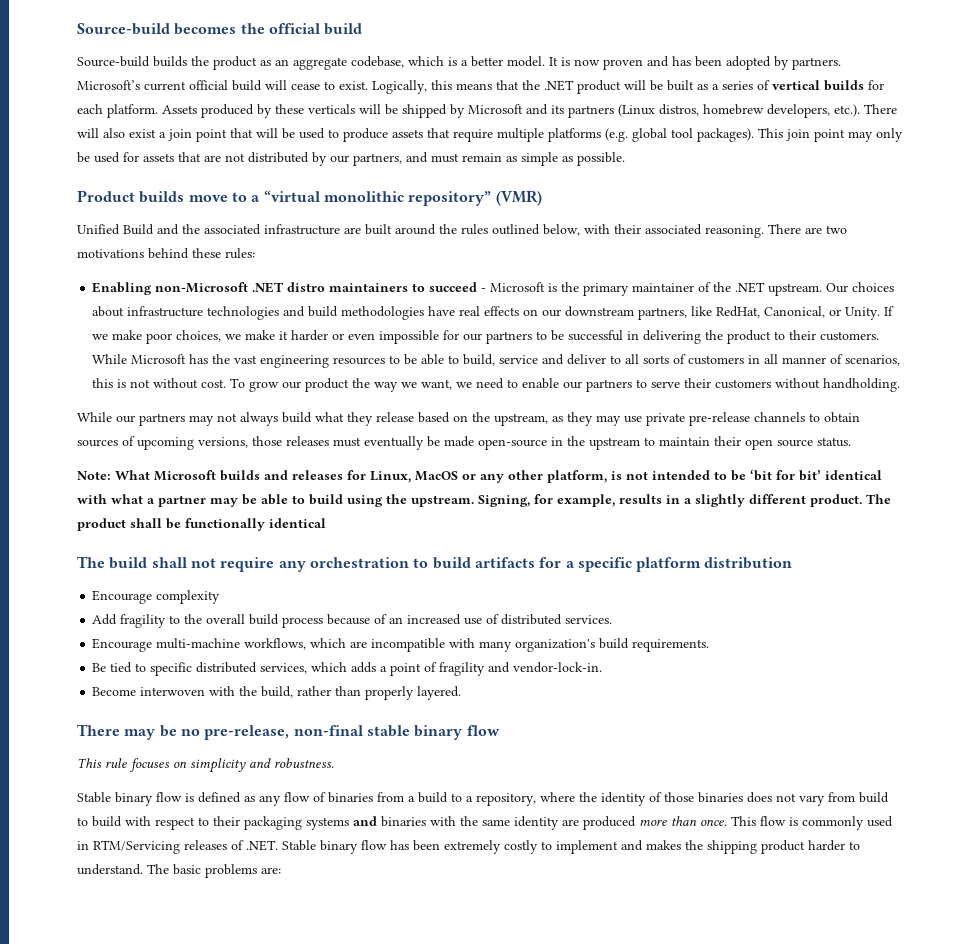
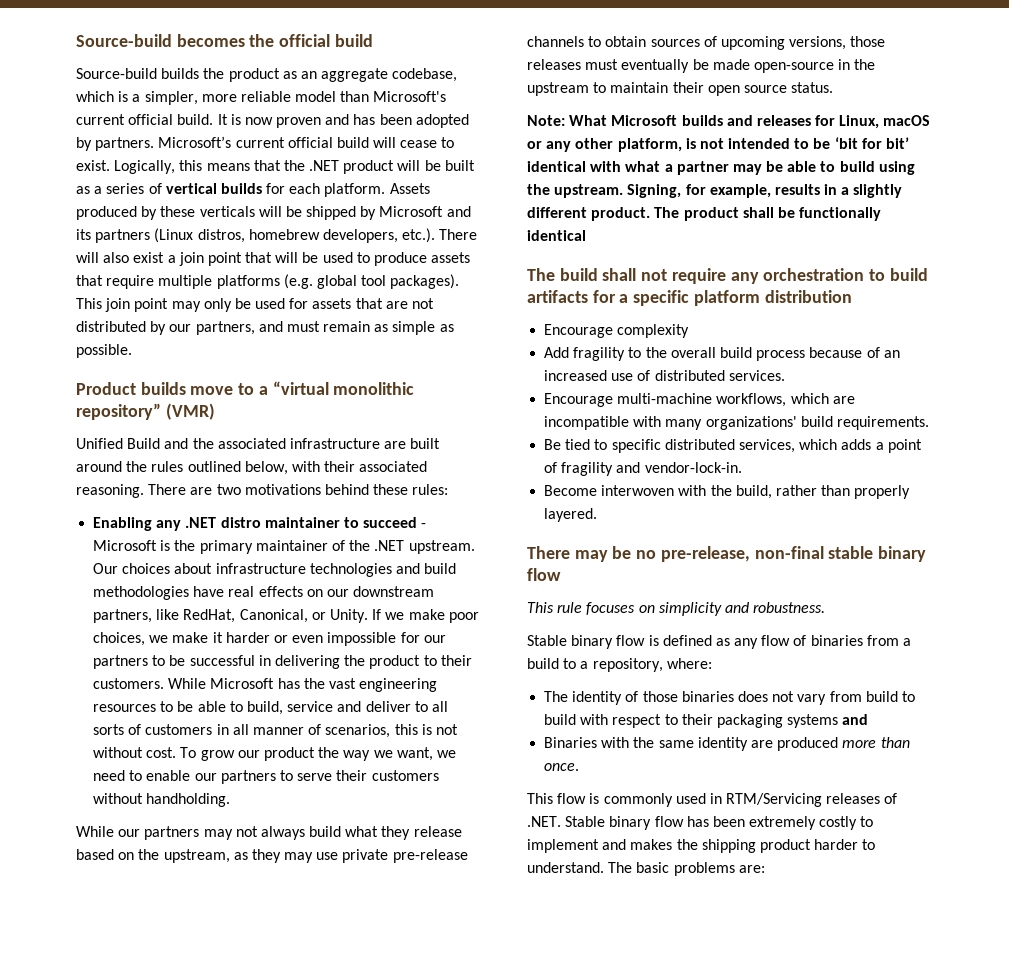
- Source-build builds the product as an aggregate codebase, which is a better model.
+ Source-build builds the product as an aggregate codebase, which is a simpler, more reliable model than Microsoft's current official build.
- Enabling non-Microsoft .NET distro maintainers to succeed - Microsoft is the primary maintainer of the .NET upstream.
+ Enabling any .NET distro maintainer to succeed - Microsoft is the primary maintainer of the .NET upstream.
- Note: What Microsoft builds and releases for Linux, MacOS or any other platform, is not intended to be ‘bit for bit’ identical with what a partner may be able to build using the upstream.
+ Note: What Microsoft builds and releases for Linux, macOS or any other platform, is not intended to be ‘bit for bit’ identical with what a partner may be able to build using the upstream.
- Encourage multi-machine workflows, which are incompatible with many organization's build requirements.
+ Encourage multi-machine workflows, which are incompatible with many organizations' build requirements.
- Stable binary flow is defined as any flow of binaries from a build to a repository, where the identity of those binaries does not vary from build to build with respect to their packaging systems and binaries with the same identity are produced more than once. This flow is commonly used in RTM/Servicing releases of .NET. Stable binary flow has been extremely costly to implement and makes the shipping product harder to understand.
+ Stable binary flow is defined as any flow of binaries from a build to a repository, where:
+ The identity of those binaries does not vary from build to build with respect to their packaging systems and
+ Binaries with the same identity are produced more than once.
+ This flow is commonly used in RTM/Servicing releases of .NET. Stable binary flow has been extremely costly to implement and makes the shipping product harder to understand.

